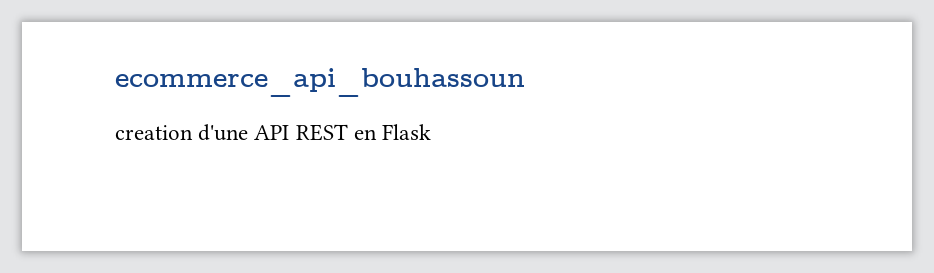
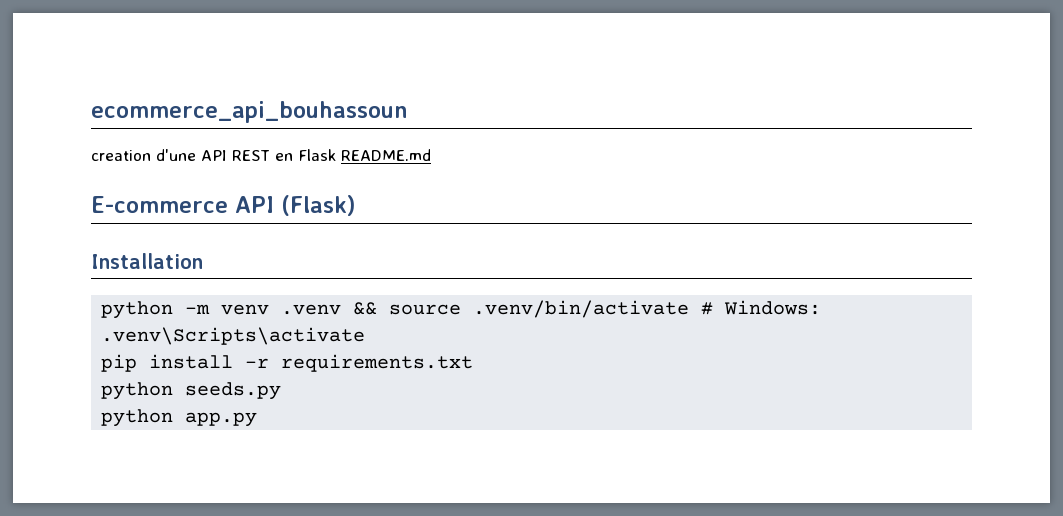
- creation d'une API REST en Flask
+ creation d'une API REST en Flask README.md
+ E-commerce API (Flask)
+ Installation
+ python -m venv .venv && source .venv/bin/activate # Windows: .venv\Scripts\activate
+ pip install -r requirements.txt
+ python seeds.py
+ python app.py

